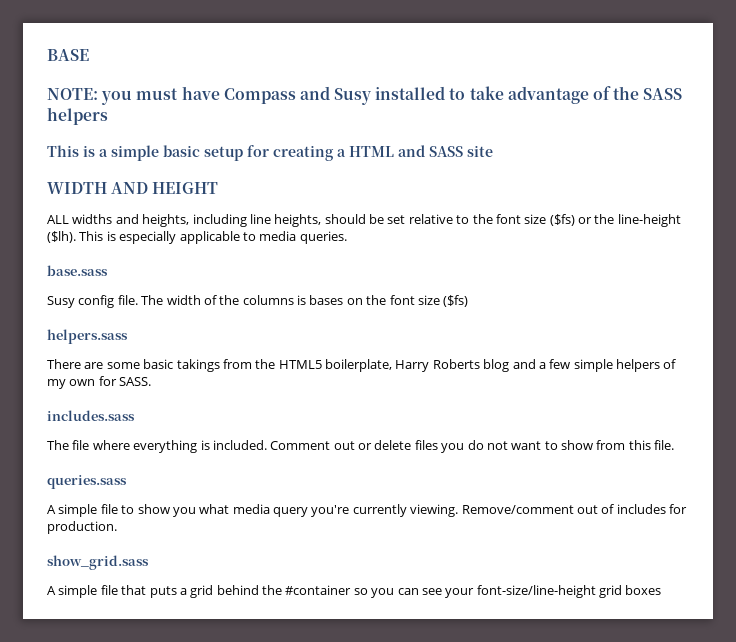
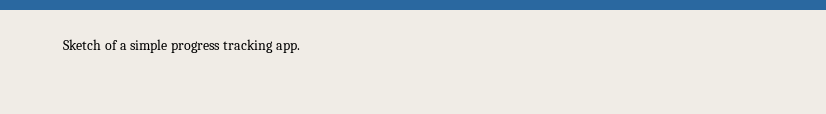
- BASE
- NOTE: you must have Compass and Susy installed to take advantage of the SASS helpers
- This is a simple basic setup for creating a HTML and SASS site
- WIDTH AND HEIGHT
- ALL widths and heights, including line heights, should be set relative to the font size ($fs) or the line-height ($lh). This is especially applicable to media queries.
- base.sass
- Susy config file. The width of the columns is bases on the font size ($fs)
- helpers.sass
- There are some basic takings from the HTML5 boilerplate, Harry Roberts blog and a few simple helpers of my own for SASS.
- includes.sass
- The file where everything is included. Comment out or delete files you do not want to show from this file.
- queries.sass
- A simple file to show you what media query you're currently viewing. Remove/comment out of includes for production.
- show_grid.sass
- A simple file that puts a grid behind the #container so you can see your font-size/line-height grid boxes
+ Sketch of a simple progress tracking app.

